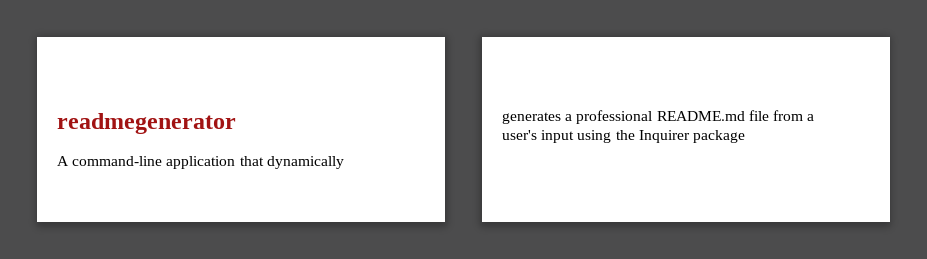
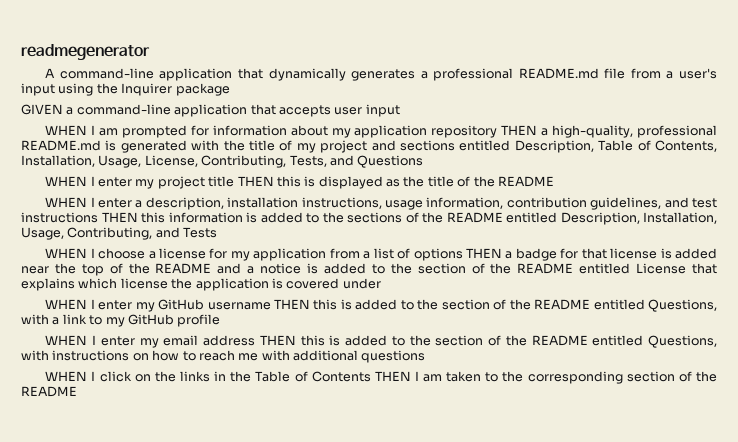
+ GIVEN a command-line application that accepts user input
+ WHEN I am prompted for information about my application repository THEN a high-quality, professional README.md is generated with the title of my project and sections entitled Description, Table of Contents, Installation, Usage, License, Contributing, Tests, and Questions
+ WHEN I enter my project title THEN this is displayed as the title of the README
+ WHEN I enter a description, installation instructions, usage information, contribution guidelines, and test instructions THEN this information is added to the sections of the README entitled Description, Installation, Usage, Contributing, and Tests
+ WHEN I choose a license for my application from a list of options THEN a badge for that license is added near the top of the README and a notice is added to the section of the README entitled License that explains which license the application is covered under
+ WHEN I enter my GitHub username THEN this is added to the section of the README entitled Questions, with a link to my GitHub profile
+ WHEN I enter my email address THEN this is added to the section of the README entitled Questions, with instructions on how to reach me with additional questions
+ WHEN I click on the links in the Table of Contents THEN I am taken to the corresponding section of the README

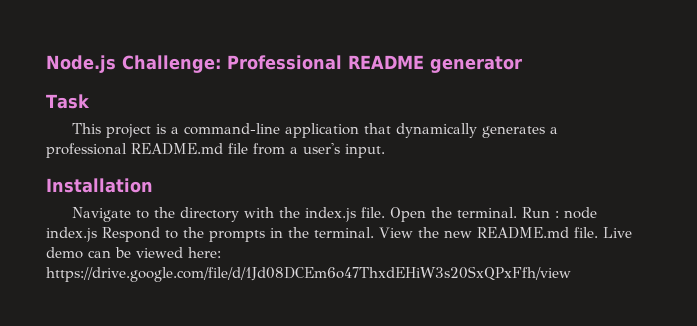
- readmegenerator
- A command-line application that dynamically generates a professional README.md file from a user's input using the Inquirer package
- GIVEN a command-line application that accepts user input
- WHEN I am prompted for information about my application repository THEN a high-quality, professional README.md is generated with the title of my project and sections entitled Description, Table of Contents, Installation, Usage, License, Contributing, Tests, and Questions
- WHEN I enter my project title THEN this is displayed as the title of the README
- WHEN I enter a description, installation instructions, usage information, contribution guidelines, and test instructions THEN this information is added to the sections of the README entitled Description, Installation, Usage, Contributing, and Tests
- WHEN I choose a license for my application from a list of options THEN a badge for that license is added near the top of the README and a notice is added to the section of the README entitled License that explains which license the application is covered under
- WHEN I enter my GitHub username THEN this is added to the section of the README entitled Questions, with a link to my GitHub profile
- WHEN I enter my email address THEN this is added to the section of the README entitled Questions, with instructions on how to reach me with additional questions
- WHEN I click on the links in the Table of Contents THEN I am taken to the corresponding section of the README
+ Node.js Challenge: Professional README generator
+ Task
+ This project is a command-line application that dynamically generates a professional README.md file from a user's input.
+ Installation
+ Navigate to the directory with the index.js file. Open the terminal. Run : node index.js Respond to the prompts in the terminal. View the new README.md file. Live demo can be viewed here: https://drive.google.com/file/d/1Jd08DCEm6o47ThxdEHiW3s20SxQPxFfh/view

